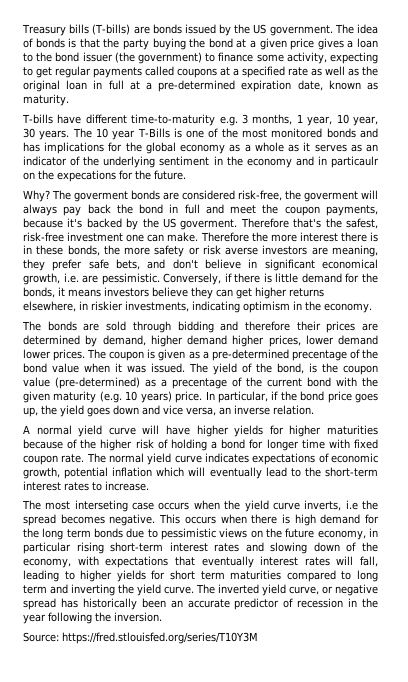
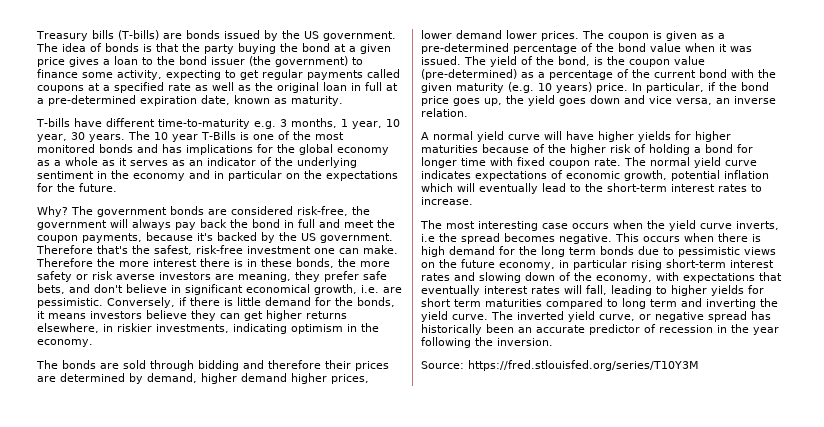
- The 10 year T-Bills is one of the most monitored bonds and has implications for the global economy as a whole as it serves as an indicator of the underlying sentiment in the economy and in particaulr on the expecations for the future.
+ The 10 year T-Bills is one of the most monitored bonds and has implications for the global economy as a whole as it serves as an indicator of the underlying sentiment in the economy and in particular on the expectations for the future.
- The goverment bonds are considered risk-free, the goverment will always pay back the bond in full and meet the coupon payments, because it's backed by the US goverment.
+ The government bonds are considered risk-free, the government will always pay back the bond in full and meet the coupon payments, because it's backed by the US government.
- The coupon is given as a pre-determined precentage of the bond value when it was issued.
+ The coupon is given as a pre-determined percentage of the bond value when it was issued.
- The yield of the bond, is the coupon value (pre-determined) as a precentage of the current bond with the given maturity (e.g. 10 years) price.
+ The yield of the bond, is the coupon value (pre-determined) as a percentage of the current bond with the given maturity (e.g. 10 years) price.
- The most interseting case occurs when the yield curve inverts, i.e the spread becomes negative.
+ The most interesting case occurs when the yield curve inverts, i.e the spread becomes negative.

